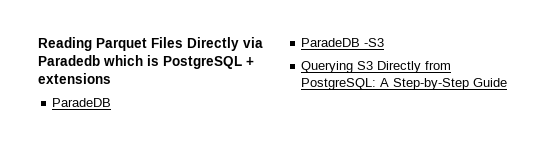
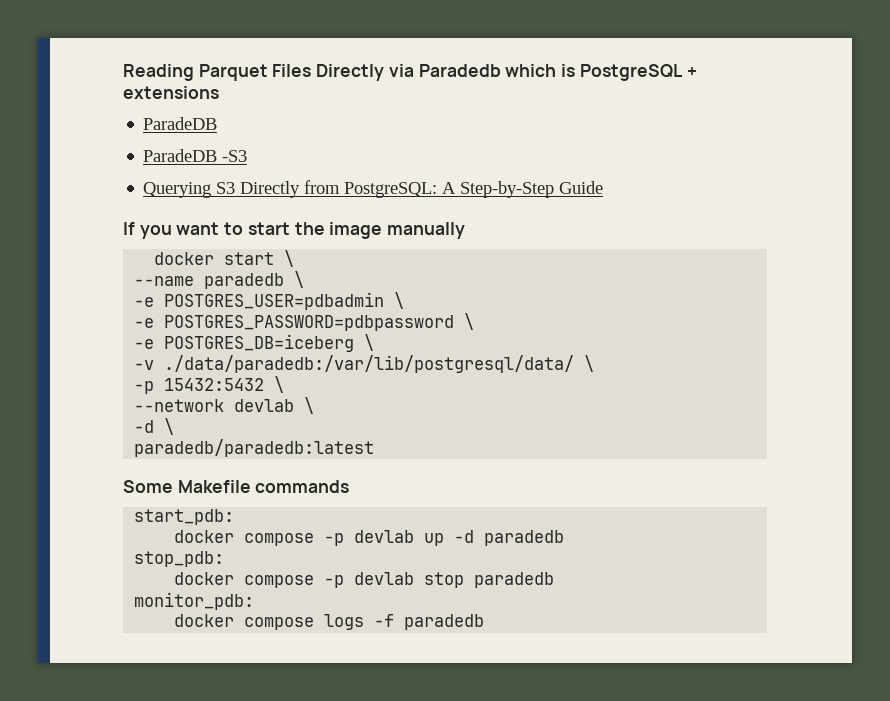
+ If you want to start the image manually
+ docker start \
+ --name paradedb \
+ -e POSTGRES_USER=pdbadmin \
+ -e POSTGRES_PASSWORD=pdbpassword \
+ -e POSTGRES_DB=iceberg \
+ -v ./data/paradedb:/var/lib/postgresql/data/ \
+ -p 15432:5432 \
+ --network devlab \
+ -d \
+ paradedb/paradedb:latest
+ Some Makefile commands
+ start_pdb:
+ docker compose -p devlab up -d paradedb
+ stop_pdb:
+ docker compose -p devlab stop paradedb
+ monitor_pdb:
+ docker compose logs -f paradedb

